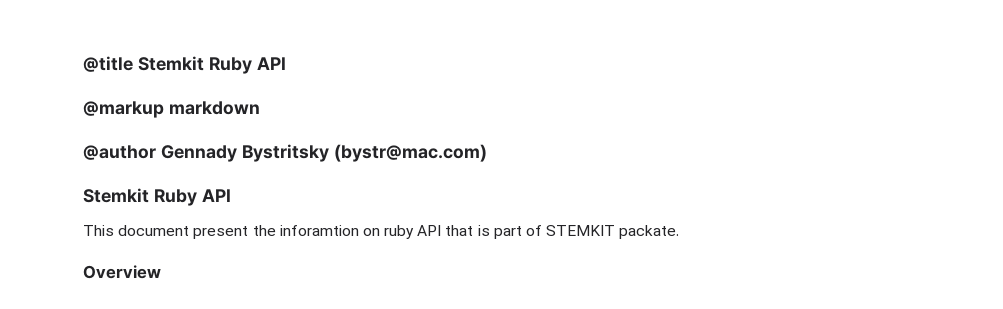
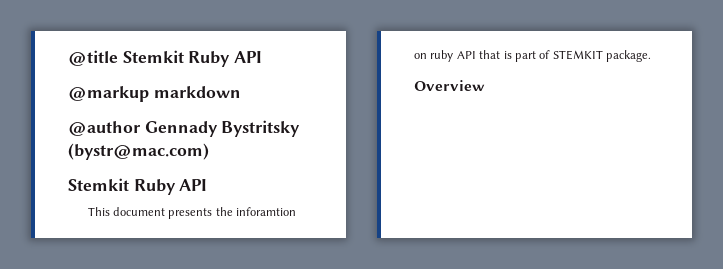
- This document present the inforamtion on ruby API that is part of STEMKIT packate.
+ This document presents the inforamtion on ruby API that is part of STEMKIT package.

